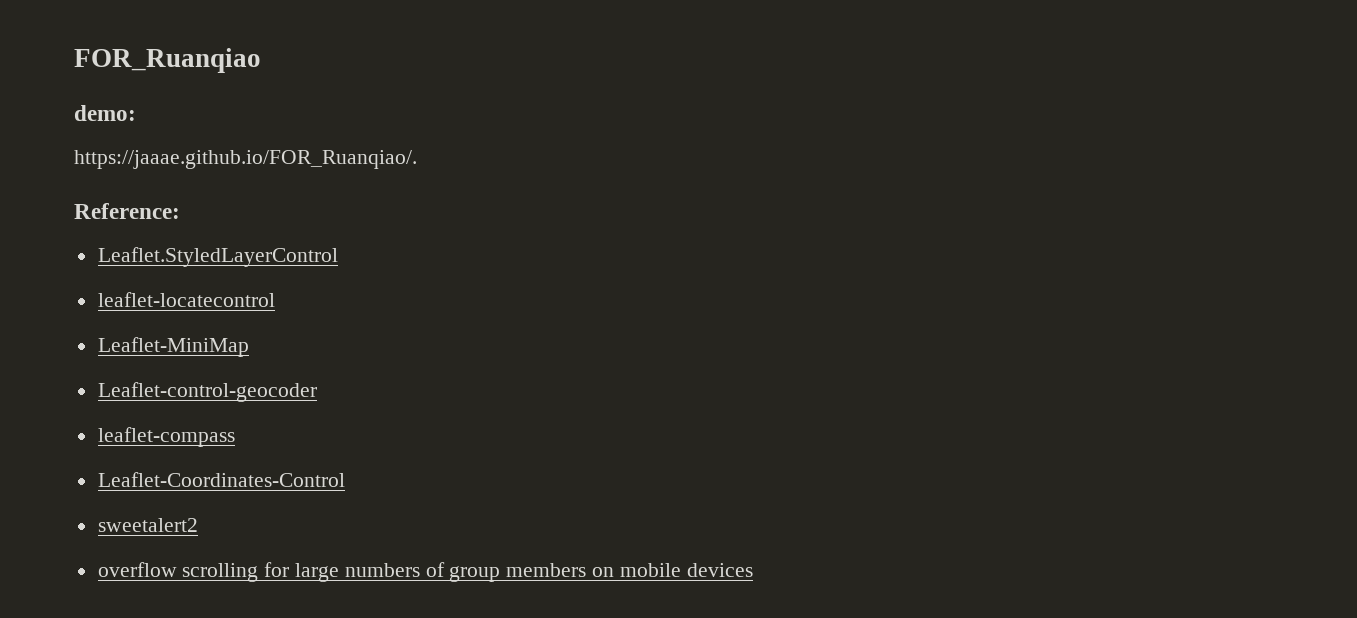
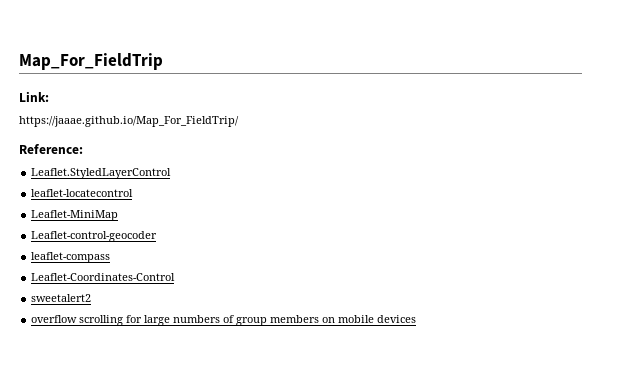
- FOR_Ruanqiao
- demo:
- https://jaaae.github.io/FOR_Ruanqiao/.
+ Map_For_FieldTrip
+ Link:
+ https://jaaae.github.io/Map_For_FieldTrip/

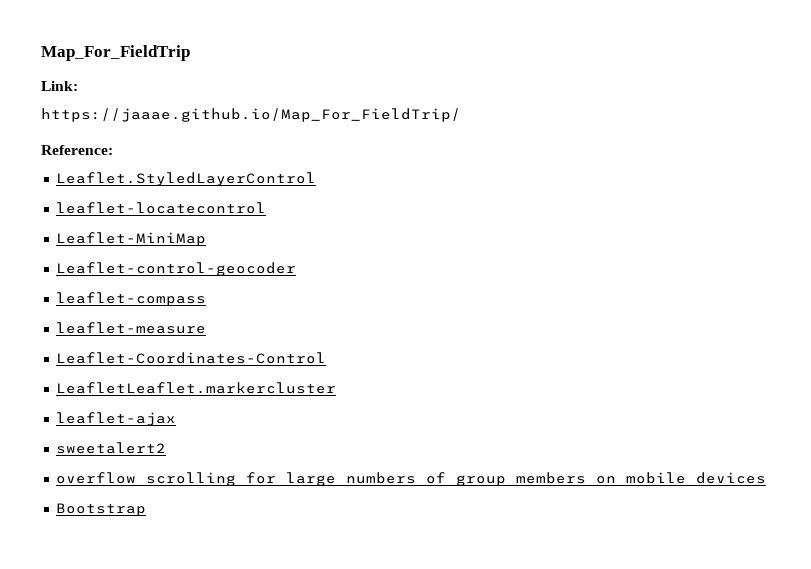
+ leaflet-measure
+ LeafletLeaflet.markercluster
+ leaflet-ajax
+ Bootstrap

